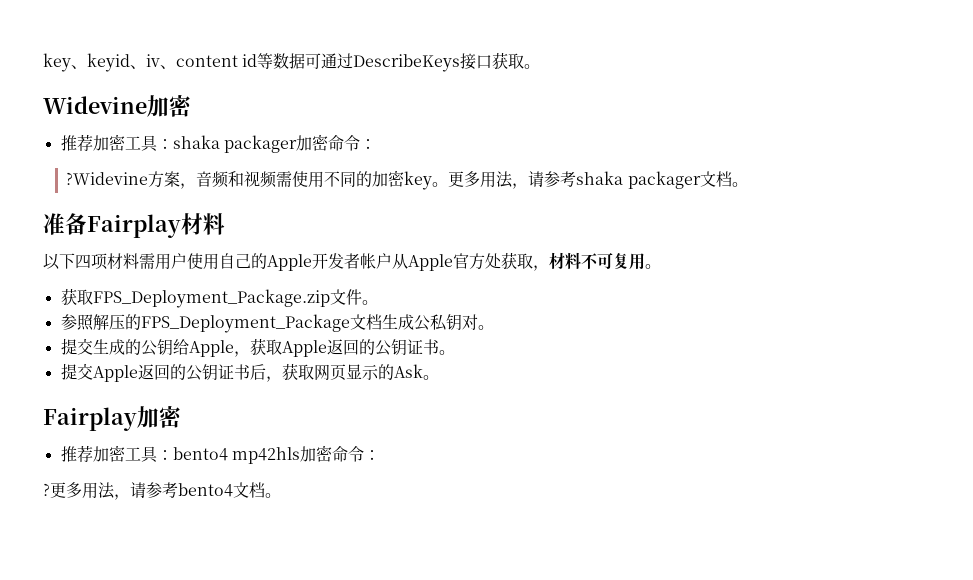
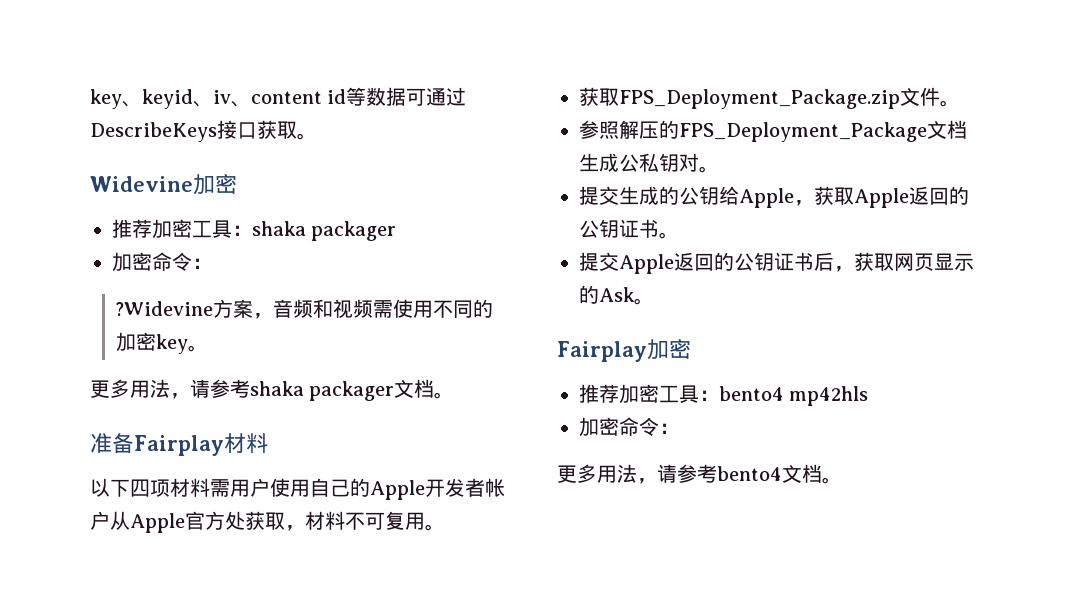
- 推荐加密工具：shaka packager加密命令：
+ 推荐加密工具：shaka packager
+ 加密命令：
- ?Widevine方案，音频和视频需使用不同的加密key。更多用法，请参考shaka packager文档。
+ ?Widevine方案，音频和视频需使用不同的加密key。
+ 更多用法，请参考shaka packager文档。
- 推荐加密工具：bento4 mp42hls加密命令：
- ?更多用法，请参考bento4文档。
+ 推荐加密工具：bento4 mp42hls
+ 加密命令：
+ 更多用法，请参考bento4文档。

